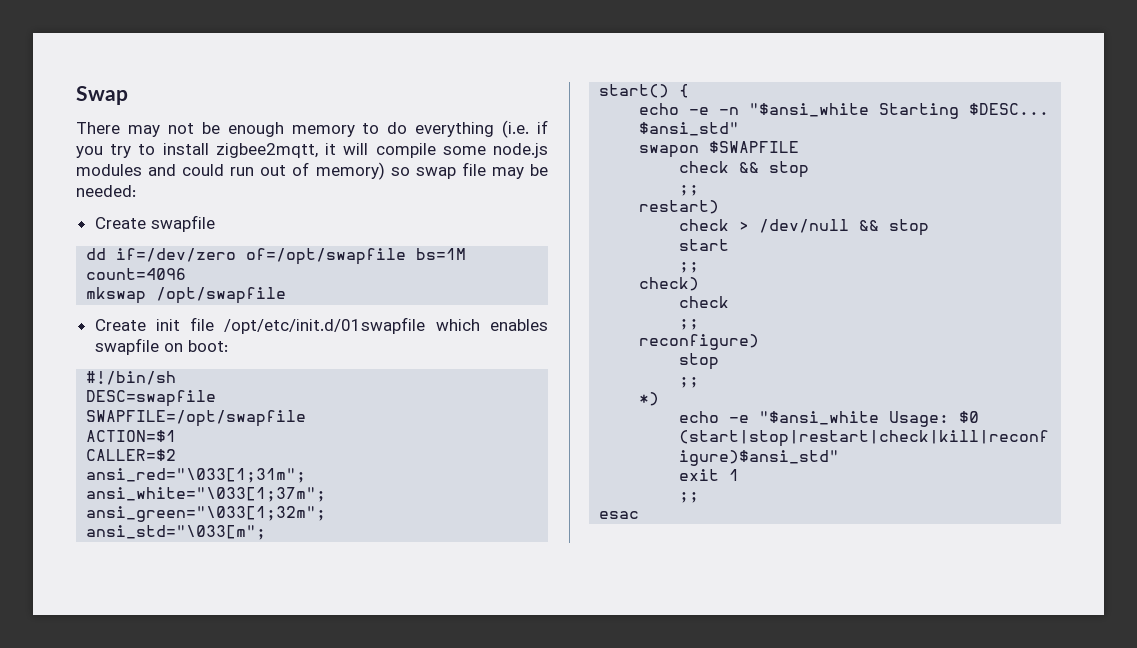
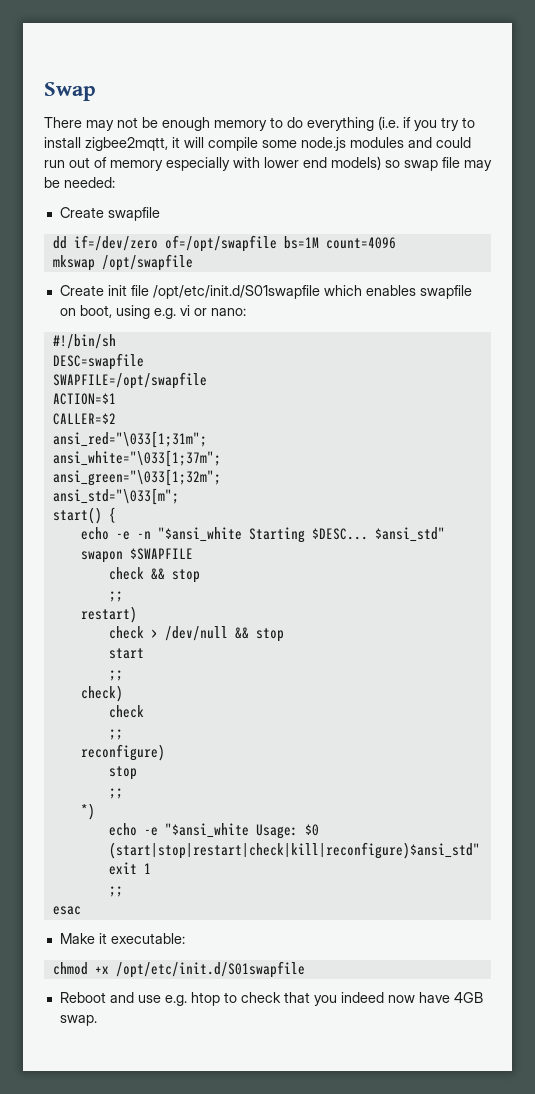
- There may not be enough memory to do everything (i.e. if you try to install zigbee2mqtt, it will compile some node.js modules and could run out of memory) so swap file may be needed:
+ There may not be enough memory to do everything (i.e. if you try to install zigbee2mqtt, it will compile some node.js modules and could run out of memory especially with lower end models) so swap file may be needed:
- Create init file /opt/etc/init.d/01swapfile which enables swapfile on boot:
+ Create init file /opt/etc/init.d/S01swapfile which enables swapfile on boot, using e.g. vi or nano:
+ Make it executable:
+ chmod +x /opt/etc/init.d/S01swapfile
+ Reboot and use e.g. htop to check that you indeed now have 4GB swap.

